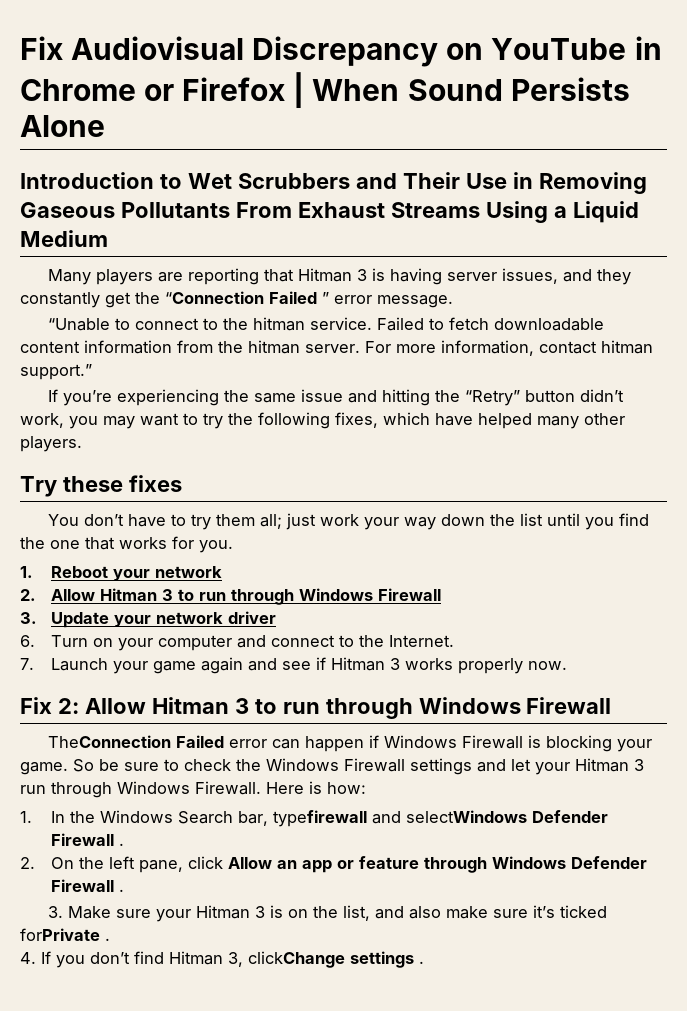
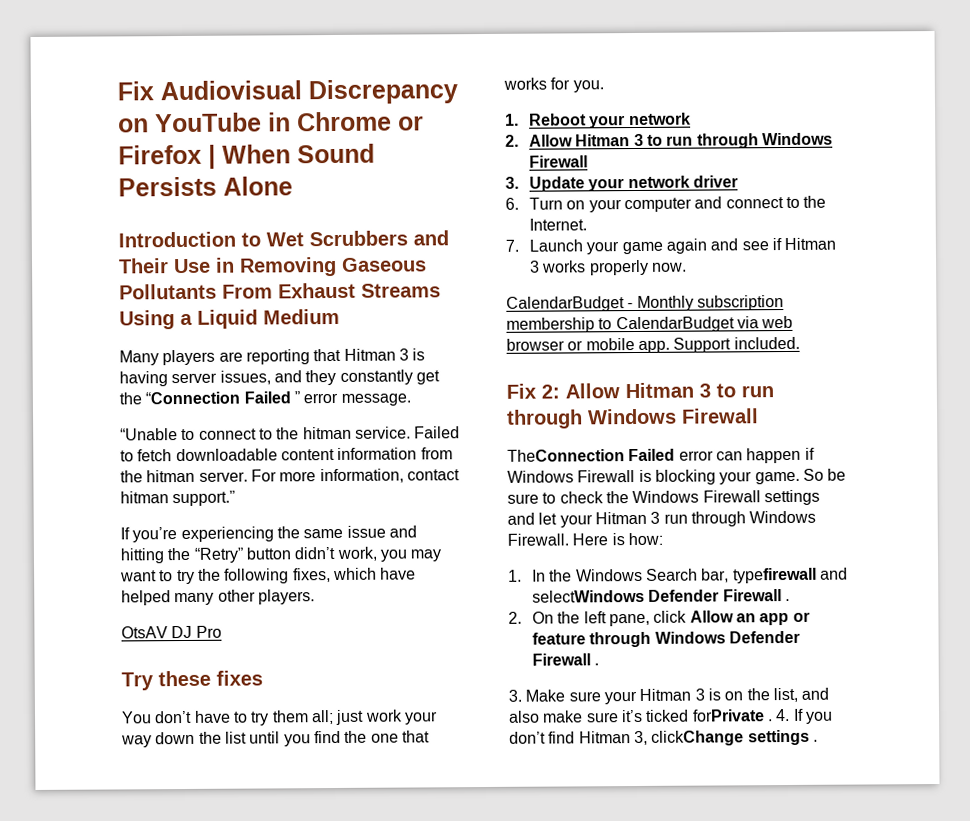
+ OtsAV DJ Pro
+ CalendarBudget - Monthly subscription membership to CalendarBudget via web browser or mobile app. Support included.
- 3. Make sure your Hitman 3 is on the list, and also make sure it’s ticked forPrivate .
- 4. If you don’t find Hitman 3, clickChange settings .
+ 3. Make sure your Hitman 3 is on the list, and also make sure it’s ticked forPrivate . 4. If you don’t find Hitman 3, clickChange settings .

